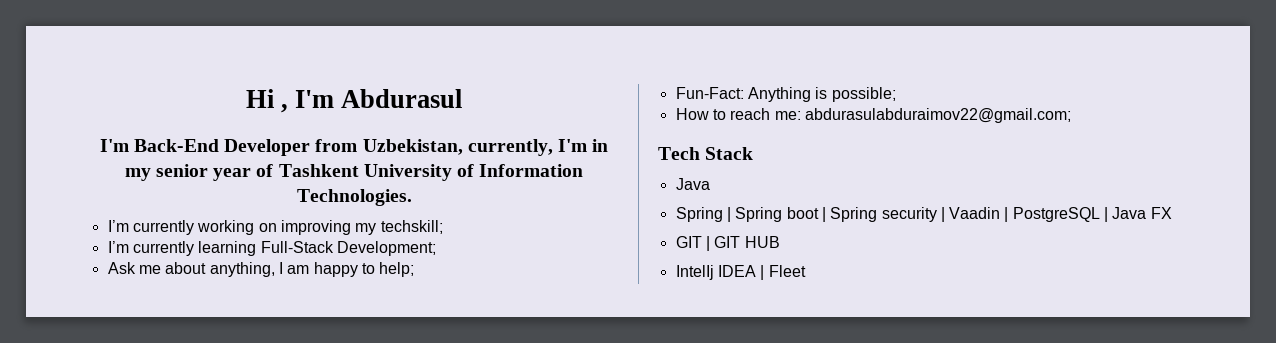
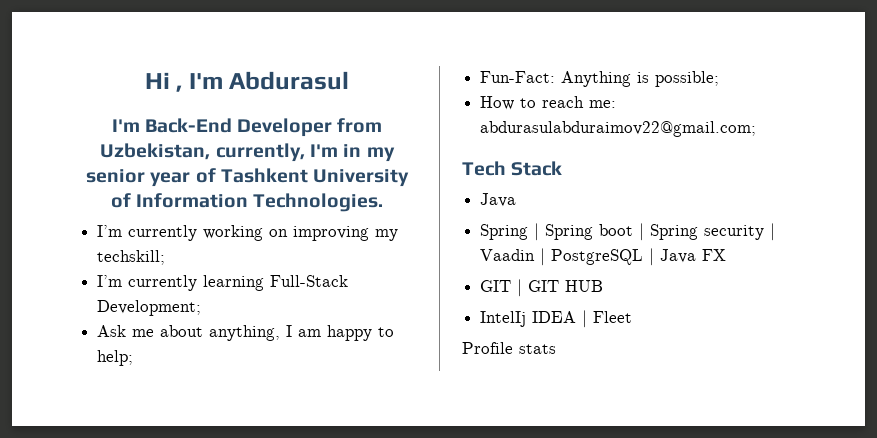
+ Profile stats

